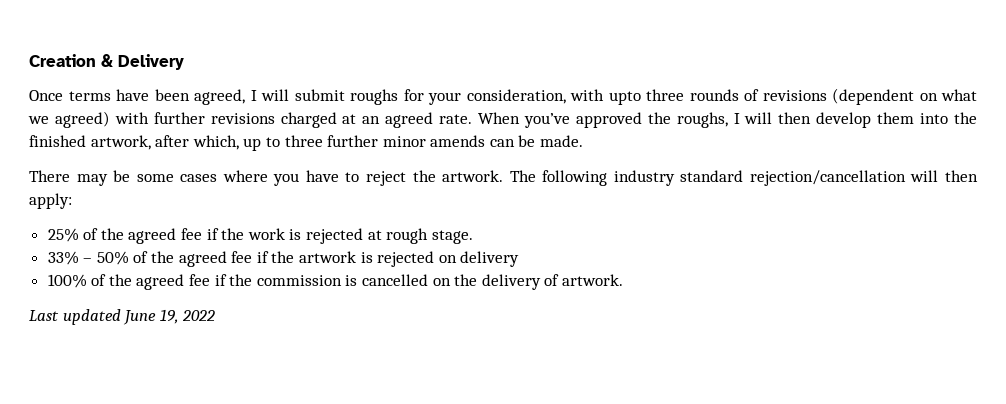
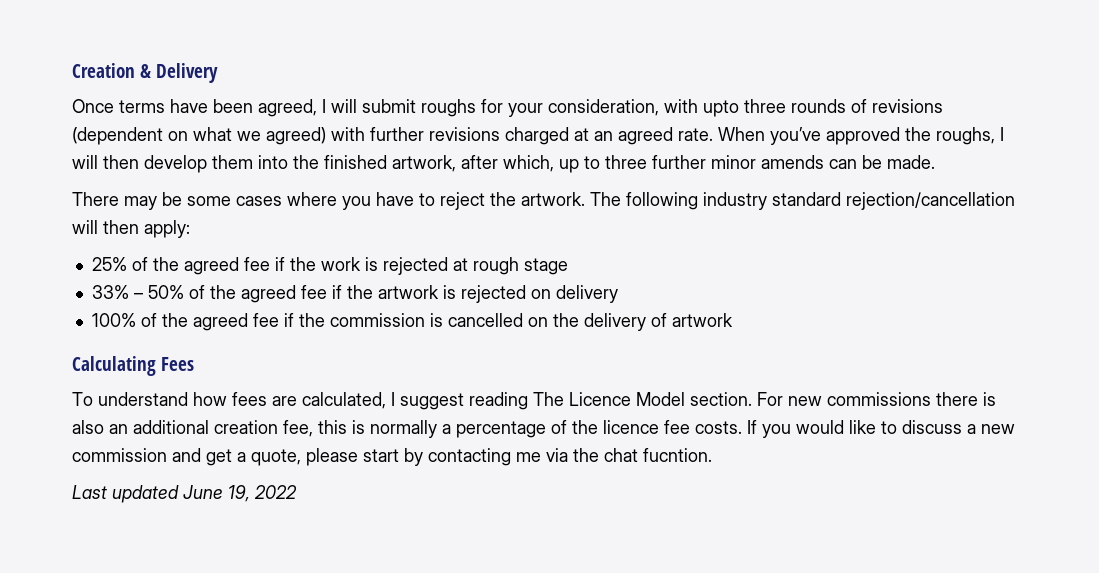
- 25% of the agreed fee if the work is rejected at rough stage.
+ 25% of the agreed fee if the work is rejected at rough stage
- 100% of the agreed fee if the commission is cancelled on the delivery of artwork.
+ 100% of the agreed fee if the commission is cancelled on the delivery of artwork
+ Calculating Fees
+ To understand how fees are calculated, I suggest reading The Licence Model section. For new commissions there is also an additional creation fee, this is normally a percentage of the licence fee costs. If you would like to discuss a new commission and get a quote, please start by contacting me via the chat fucntion.

